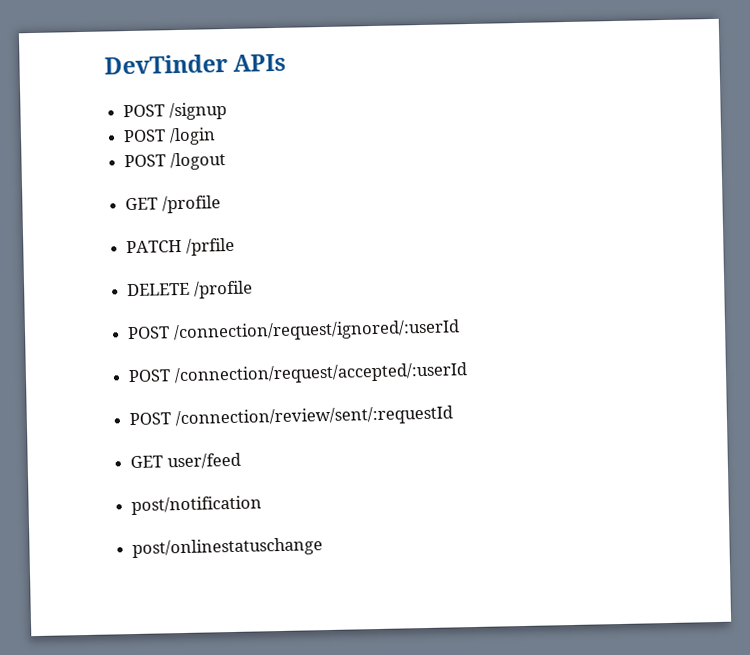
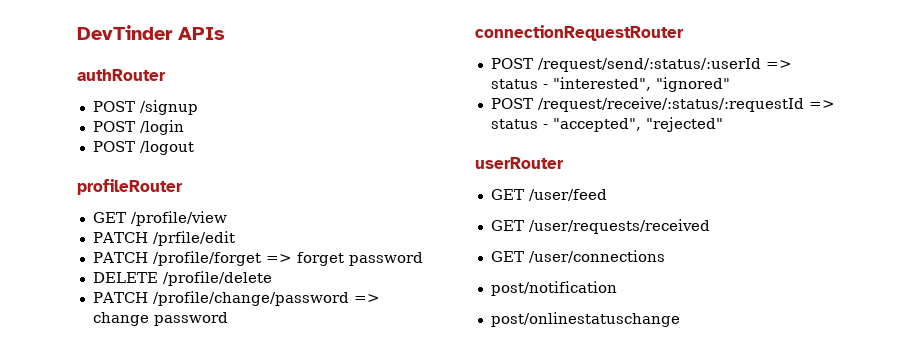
+ authRouter
- GET /profile
- PATCH /prfile
- DELETE /profile
- POST /connection/request/ignored/:userId
- POST /connection/request/accepted/:userId
- POST /connection/review/sent/:requestId
- GET user/feed
+ profileRouter
+ GET /profile/view
+ PATCH /prfile/edit
+ PATCH /profile/forget => forget password
+ DELETE /profile/delete
+ PATCH /profile/change/password => change password
+ connectionRequestRouter
+ POST /request/send/:status/:userId => status - "interested", "ignored"
+ POST /request/receive/:status/:requestId => status - "accepted", "rejected"
+ userRouter
+ GET /user/feed
+ GET /user/requests/received
+ GET /user/connections

